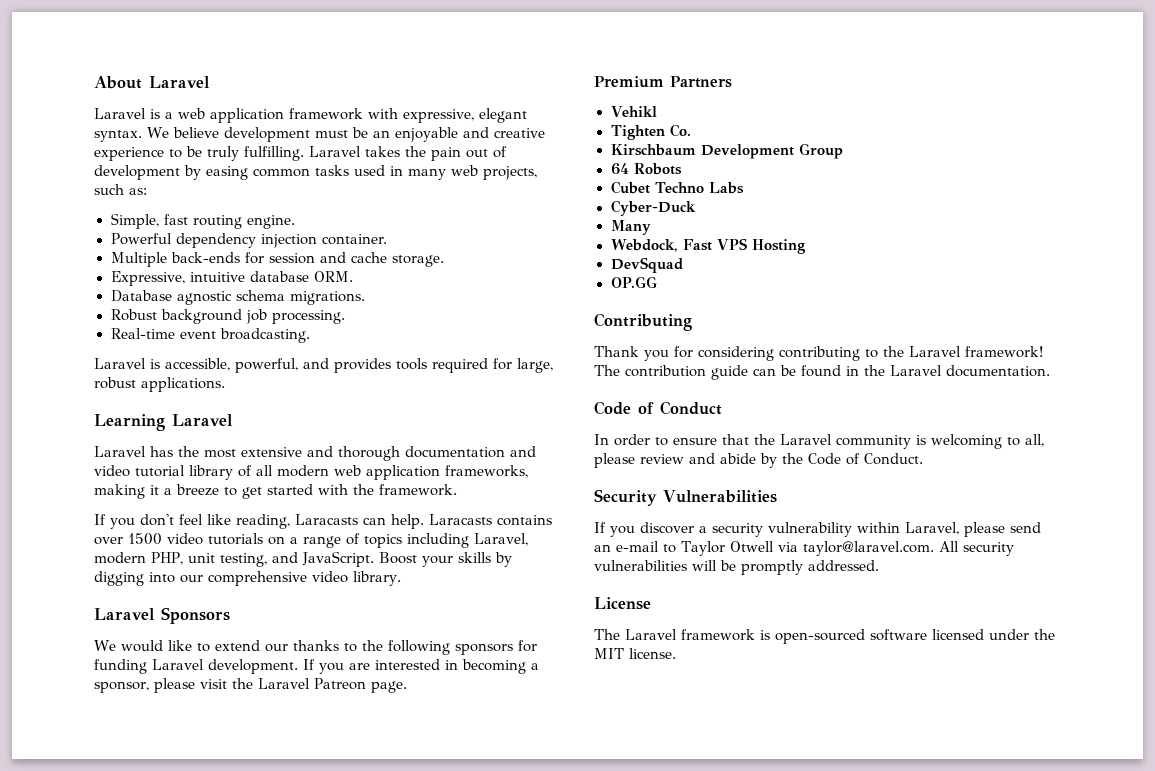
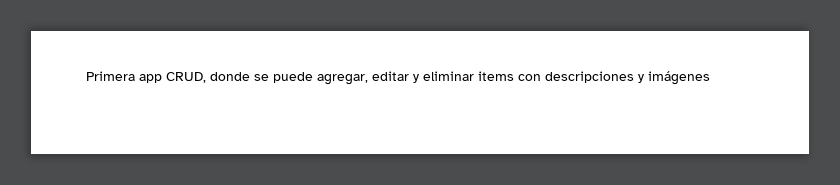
- About Laravel
- Laravel is a web application framework with expressive, elegant syntax. We believe development must be an enjoyable and creative experience to be truly fulfilling. Laravel takes the pain out of development by easing common tasks used in many web projects, such as:
- Simple, fast routing engine.
- Powerful dependency injection container.
- Multiple back-ends for session and cache storage.
- Expressive, intuitive database ORM.
- Database agnostic schema migrations.
- Robust background job processing.
- Real-time event broadcasting.
- Laravel is accessible, powerful, and provides tools required for large, robust applications.
- Learning Laravel
- Laravel has the most extensive and thorough documentation and video tutorial library of all modern web application frameworks, making it a breeze to get started with the framework.
- If you don't feel like reading, Laracasts can help. Laracasts contains over 1500 video tutorials on a range of topics including Laravel, modern PHP, unit testing, and JavaScript. Boost your skills by digging into our comprehensive video library.
- Laravel Sponsors
- We would like to extend our thanks to the following sponsors for funding Laravel development. If you are interested in becoming a sponsor, please visit the Laravel Patreon page.
- Premium Partners
- Vehikl
- Tighten Co.
- Kirschbaum Development Group
- 64 Robots
- Cubet Techno Labs
- Cyber-Duck
- Many
- Webdock, Fast VPS Hosting
- DevSquad
- OP.GG
- Contributing
- Thank you for considering contributing to the Laravel framework! The contribution guide can be found in the Laravel documentation.
- Code of Conduct
- In order to ensure that the Laravel community is welcoming to all, please review and abide by the Code of Conduct.
- Security Vulnerabilities
- If you discover a security vulnerability within Laravel, please send an e-mail to Taylor Otwell via taylor@laravel.com. All security vulnerabilities will be promptly addressed.
- License
- The Laravel framework is open-sourced software licensed under the MIT license.
+ Primera app CRUD, donde se puede agregar, editar y eliminar items con descripciones y imágenes

